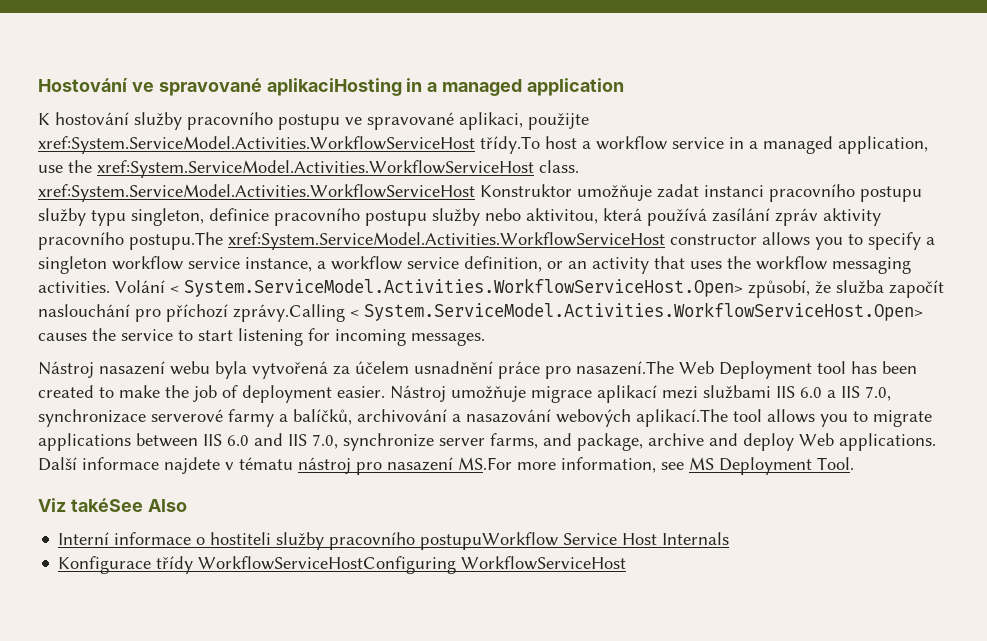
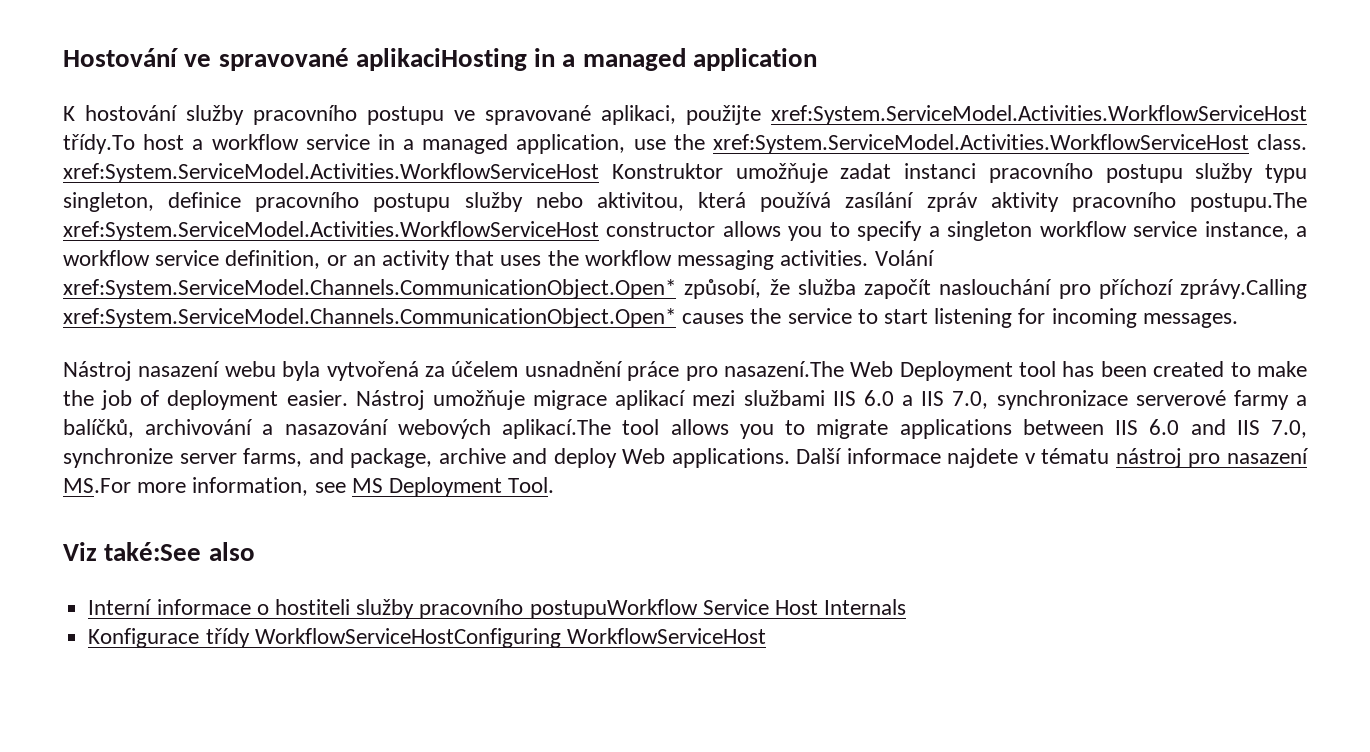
- Volání < System.ServiceModel.Activities.WorkflowServiceHost.Open> způsobí, že služba započít naslouchání pro příchozí zprávy.Calling < System.ServiceModel.Activities.WorkflowServiceHost.Open> causes the service to start listening for incoming messages.
+ Volání xref:System.ServiceModel.Channels.CommunicationObject.Open* způsobí, že služba započít naslouchání pro příchozí zprávy.Calling xref:System.ServiceModel.Channels.CommunicationObject.Open* causes the service to start listening for incoming messages.
- Viz takéSee Also
+ Viz také:See also

